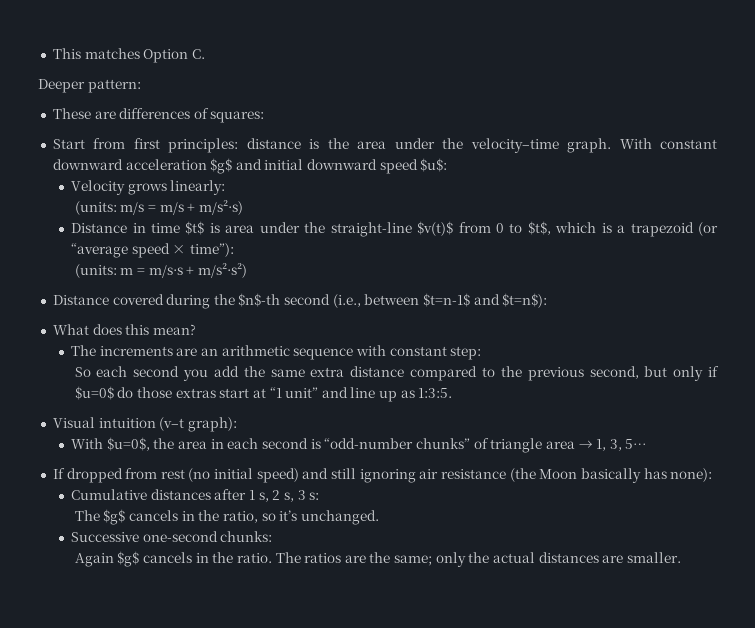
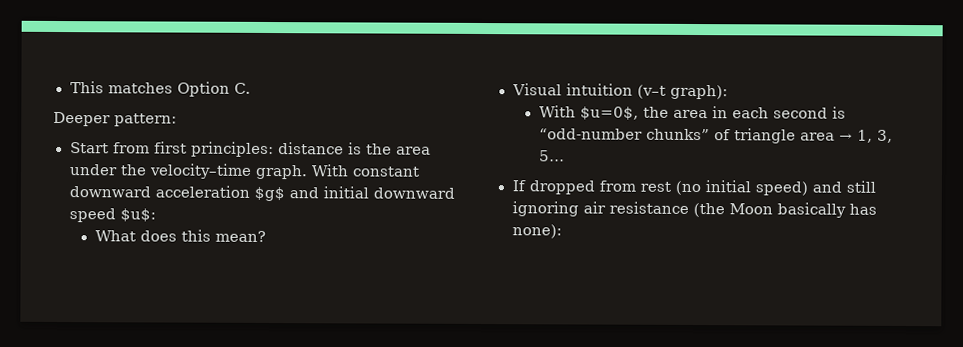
- These are differences of squares:
- Velocity grows linearly:
- (units: m/s = m/s + m/s²·s)
- Distance in time $t$ is area under the straight-line $v(t)$ from 0 to $t$, which is a trapezoid (or “average speed × time”):
- (units: m = m/s·s + m/s²·s²)
- Distance covered during the $n$-th second (i.e., between $t=n-1$ and $t=n$):
  What does this mean?
- The increments are an arithmetic sequence with constant step:
- So each second you add the same extra distance compared to the previous second, but only if $u=0$ do those extras start at “1 unit” and line up as 1:3:5.
- Cumulative distances after 1 s, 2 s, 3 s:
- The $g$ cancels in the ratio, so it’s unchanged.
- Successive one-second chunks:
- Again $g$ cancels in the ratio. The ratios are the same; only the actual distances are smaller.

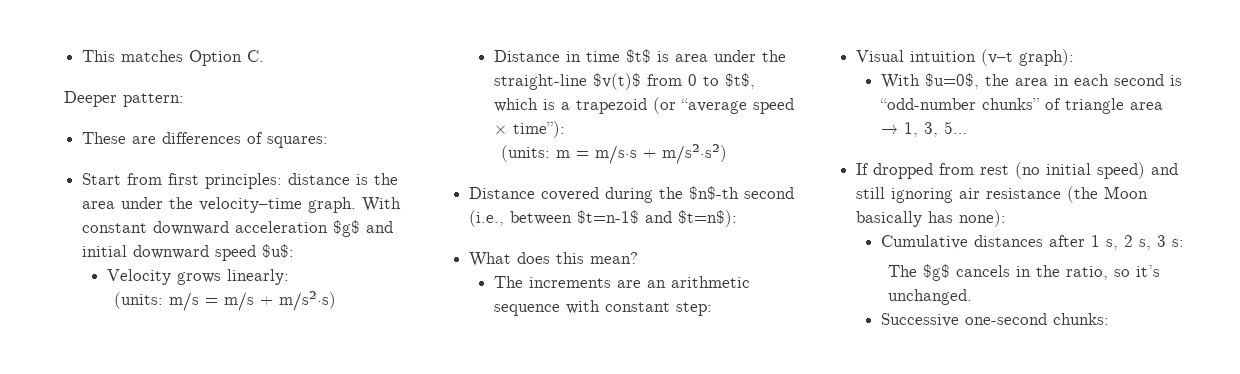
+ These are differences of squares:
+ Velocity grows linearly:
+ (units: m/s = m/s + m/s²·s)
+ Distance in time $t$ is area under the straight-line $v(t)$ from 0 to $t$, which is a trapezoid (or “average speed × time”):
+ (units: m = m/s·s + m/s²·s²)
+ Distance covered during the $n$-th second (i.e., between $t=n-1$ and $t=n$):
  What does this mean?
+ The increments are an arithmetic sequence with constant step:
+ Cumulative distances after 1 s, 2 s, 3 s:
+ The $g$ cancels in the ratio, so it’s unchanged.
+ Successive one-second chunks:

